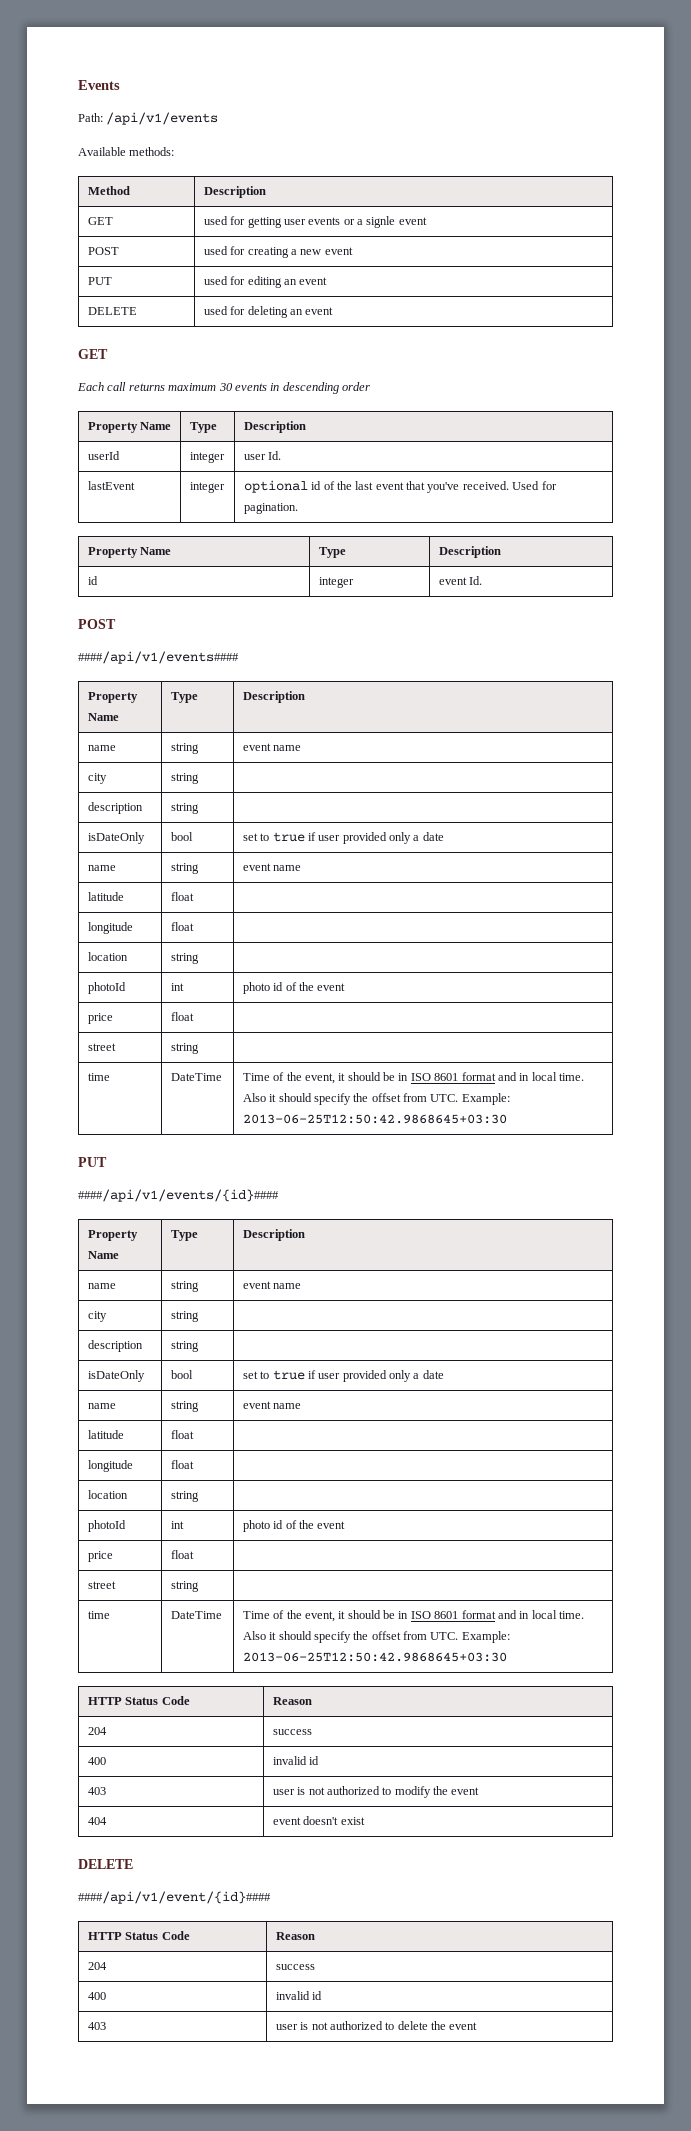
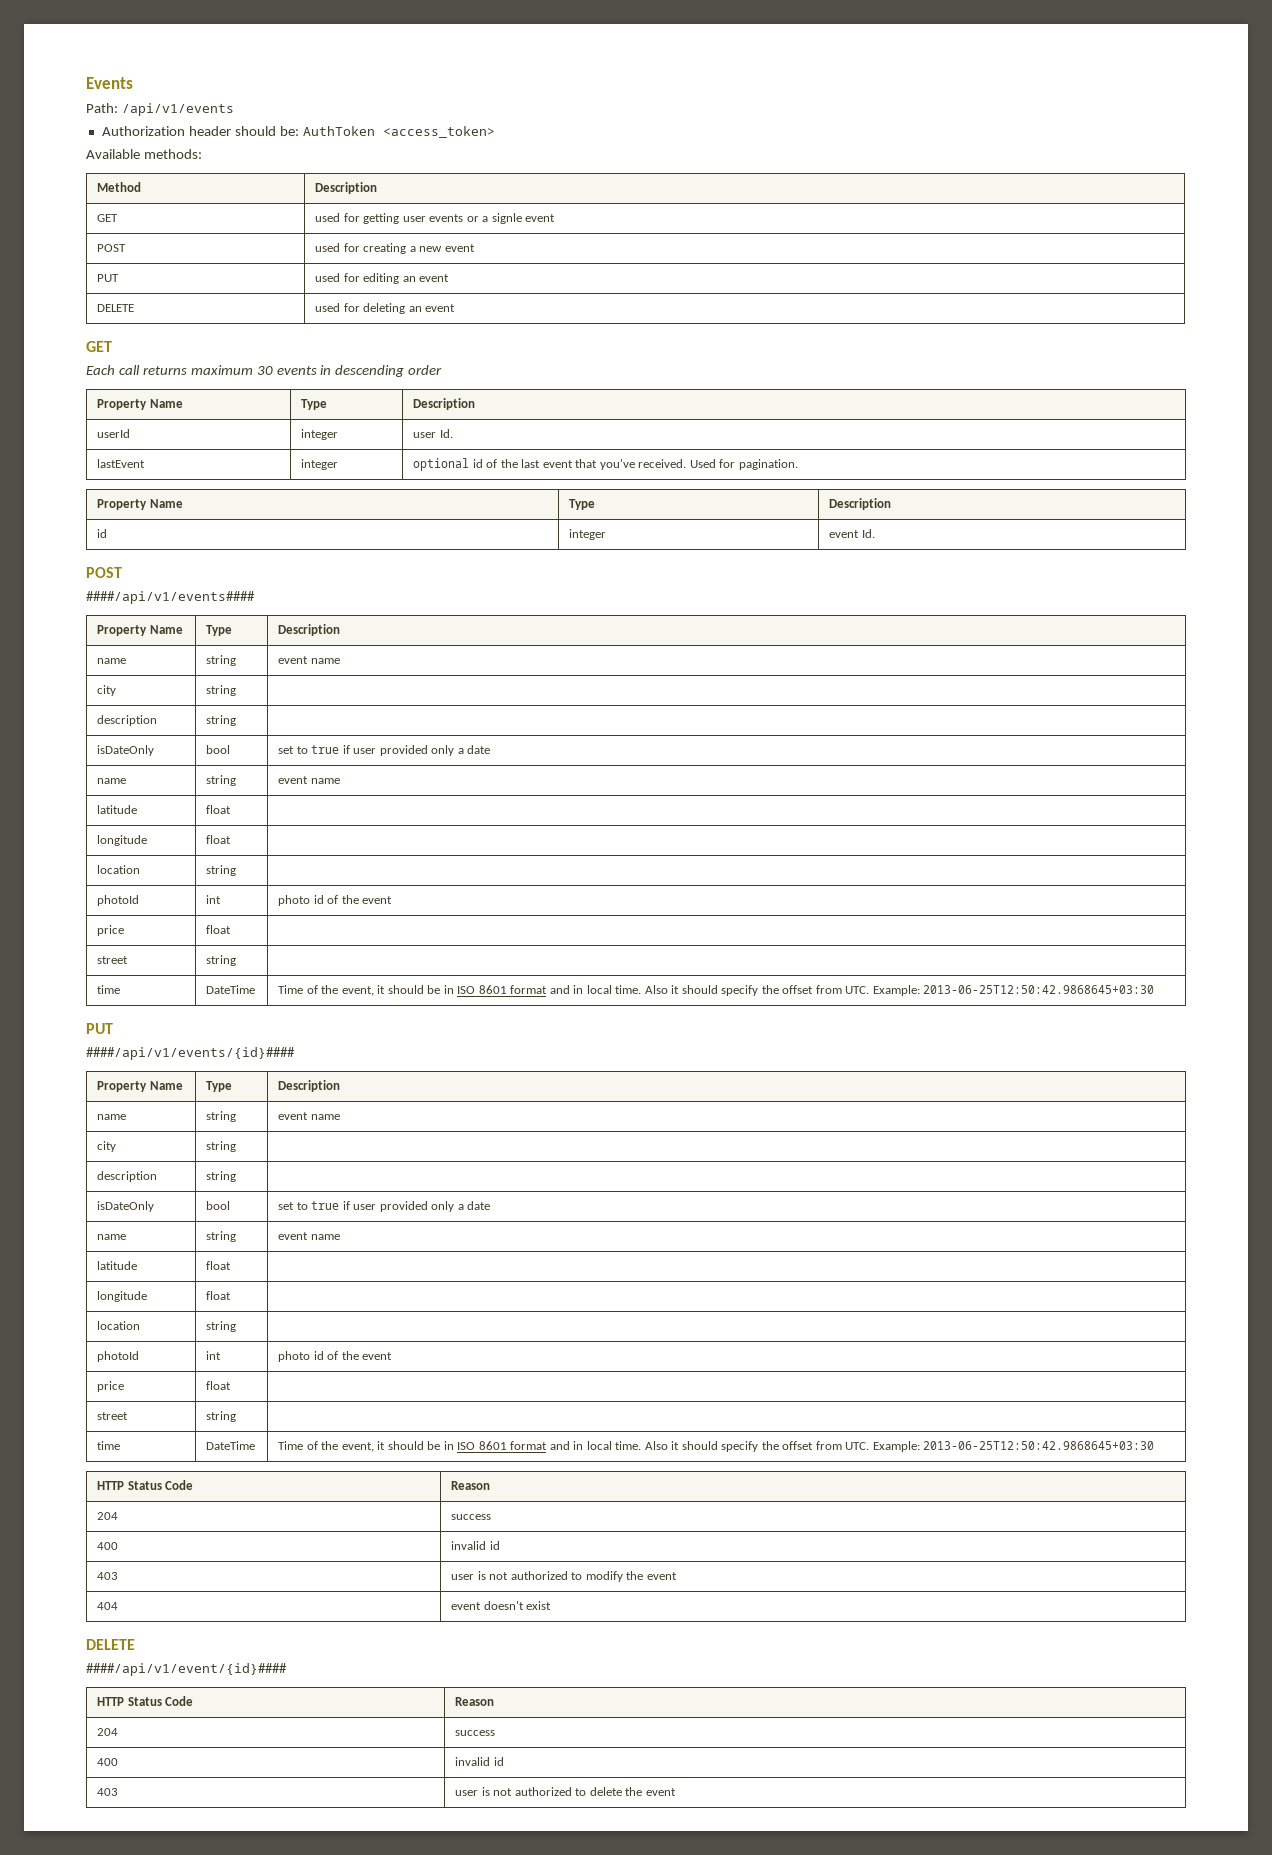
+ Authorization header should be: AuthToken <access_token>

